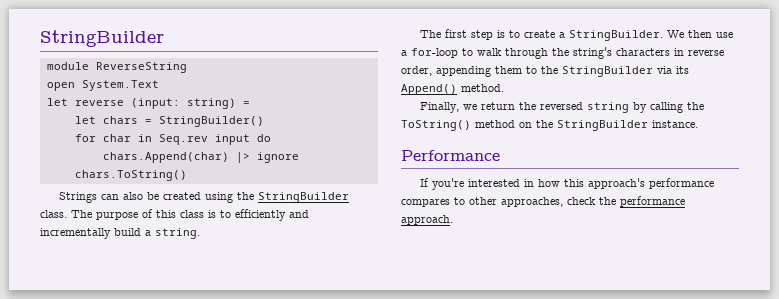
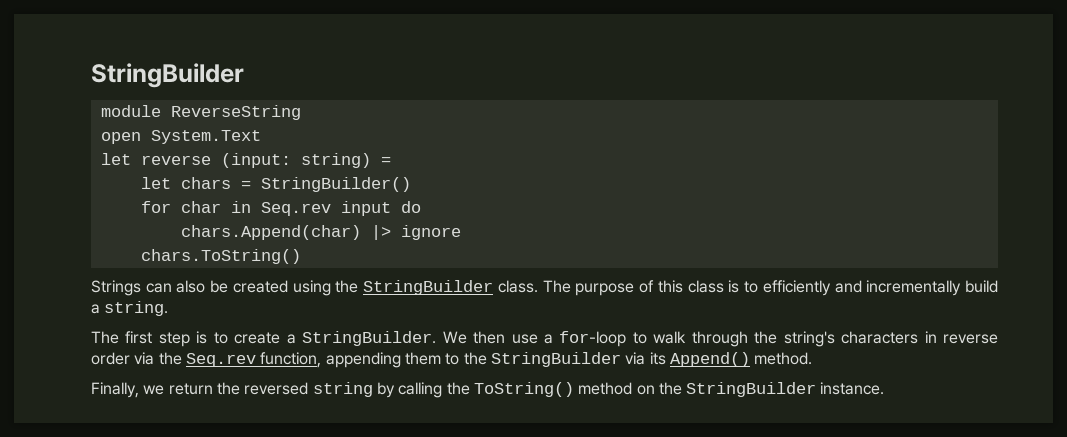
- We then use a for-loop to walk through the string's characters in reverse order, appending them to the StringBuilder via its Append() method.
+ We then use a for-loop to walk through the string's characters in reverse order via the Seq.rev function, appending them to the StringBuilder via its Append() method.
- Performance
- If you're interested in how this approach's performance compares to other approaches, check the performance approach.

